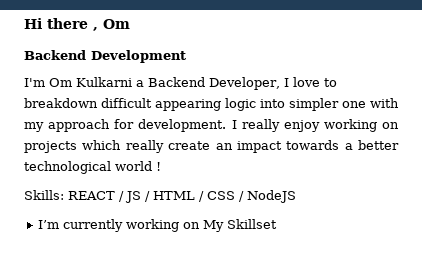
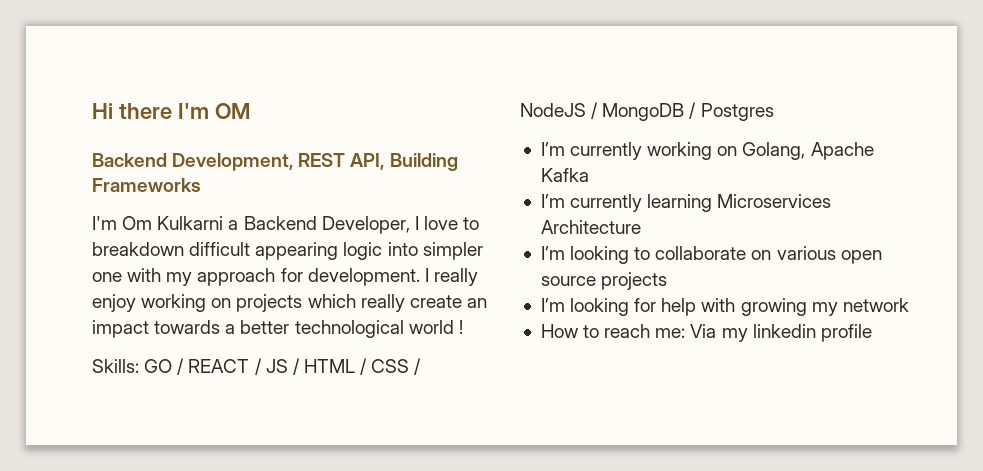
- Hi there , Om
- Backend Development
+ Hi there I'm OM
+ Backend Development, REST API, Building Frameworks
- Skills: REACT / JS / HTML / CSS / NodeJS
+ Skills: GO / REACT / JS / HTML / CSS / NodeJS / MongoDB / Postgres
- I’m currently working on My Skillset
+ I’m currently working on Golang, Apache Kafka
+ I’m currently learning Microservices Architecture
+ I’m looking to collaborate on various open source projects
+ I’m looking for help with growing my network
+ How to reach me: Via my linkedin profile

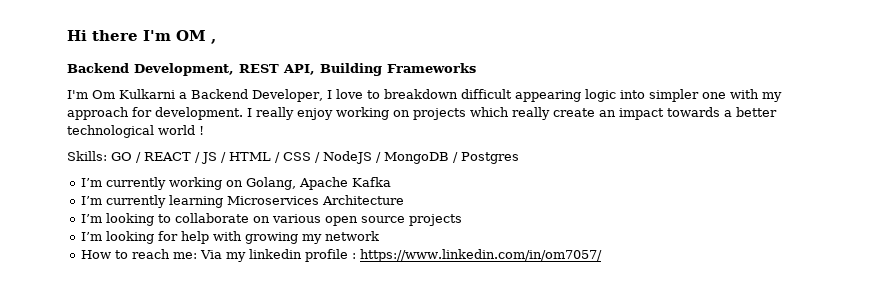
- Hi there I'm OM
+ Hi there I'm OM ,
- How to reach me: Via my linkedin profile
+ How to reach me: Via my linkedin profile : https://www.linkedin.com/in/om7057/

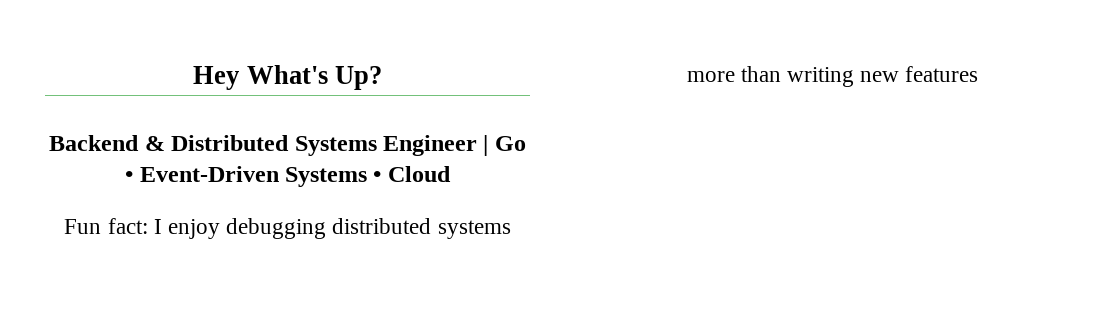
- Hi there I'm OM ,
- Backend Development, REST API, Building Frameworks
- I'm Om Kulkarni a Backend Developer, I love to breakdown difficult appearing logic into simpler one with my approach for development. I really enjoy working on projects which really create an impact towards a better technological world !
- Skills: GO / REACT / JS / HTML / CSS / NodeJS / MongoDB / Postgres
- I’m currently working on Golang, Apache Kafka
- I’m currently learning Microservices Architecture
- I’m looking to collaborate on various open source projects
- I’m looking for help with growing my network
- How to reach me: Via my linkedin profile : https://www.linkedin.com/in/om7057/
+ Hey What's Up?
+ Backend & Distributed Systems Engineer | Go • Event-Driven Systems • Cloud
+ Fun fact: I enjoy debugging distributed systems more than writing new features

